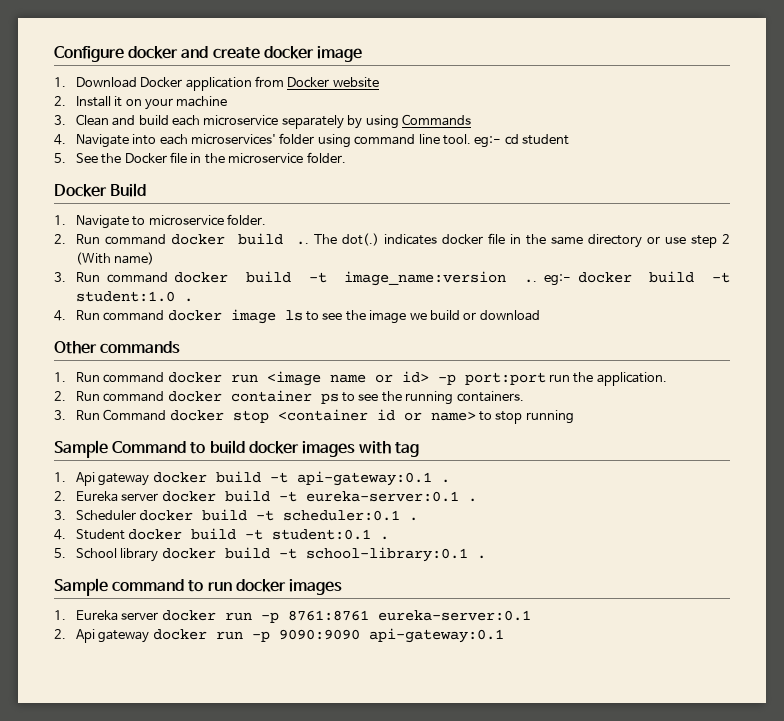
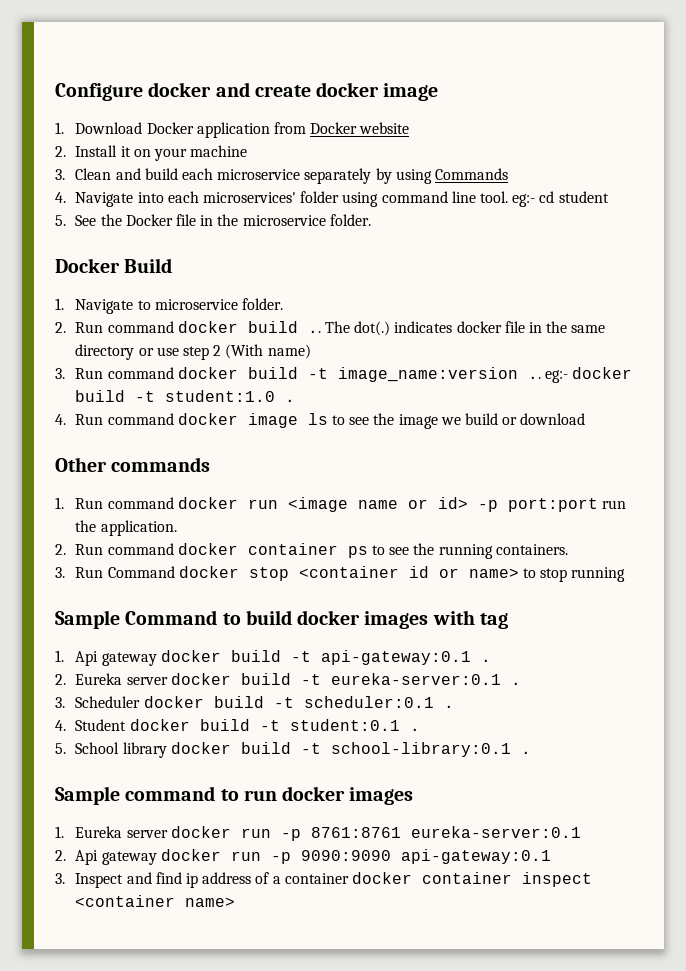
+ 3. Inspect and find ip address of a container docker container inspect <container name>

